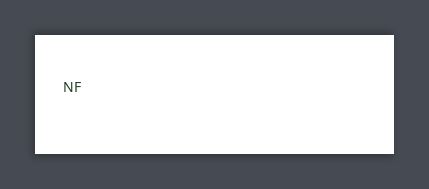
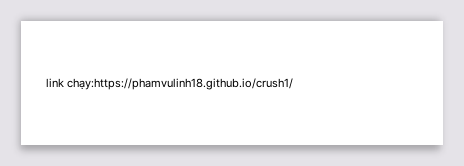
- NF
+ link chạy:https://phamvulinh18.github.io/crush1/

